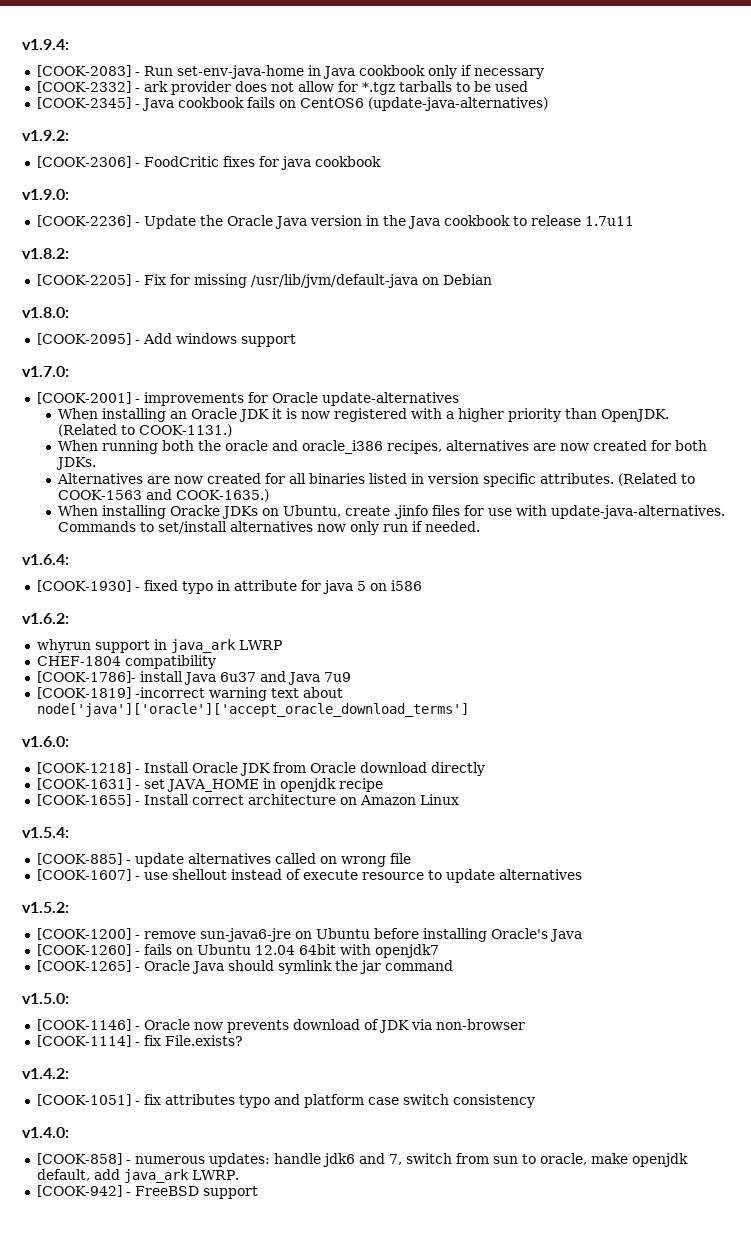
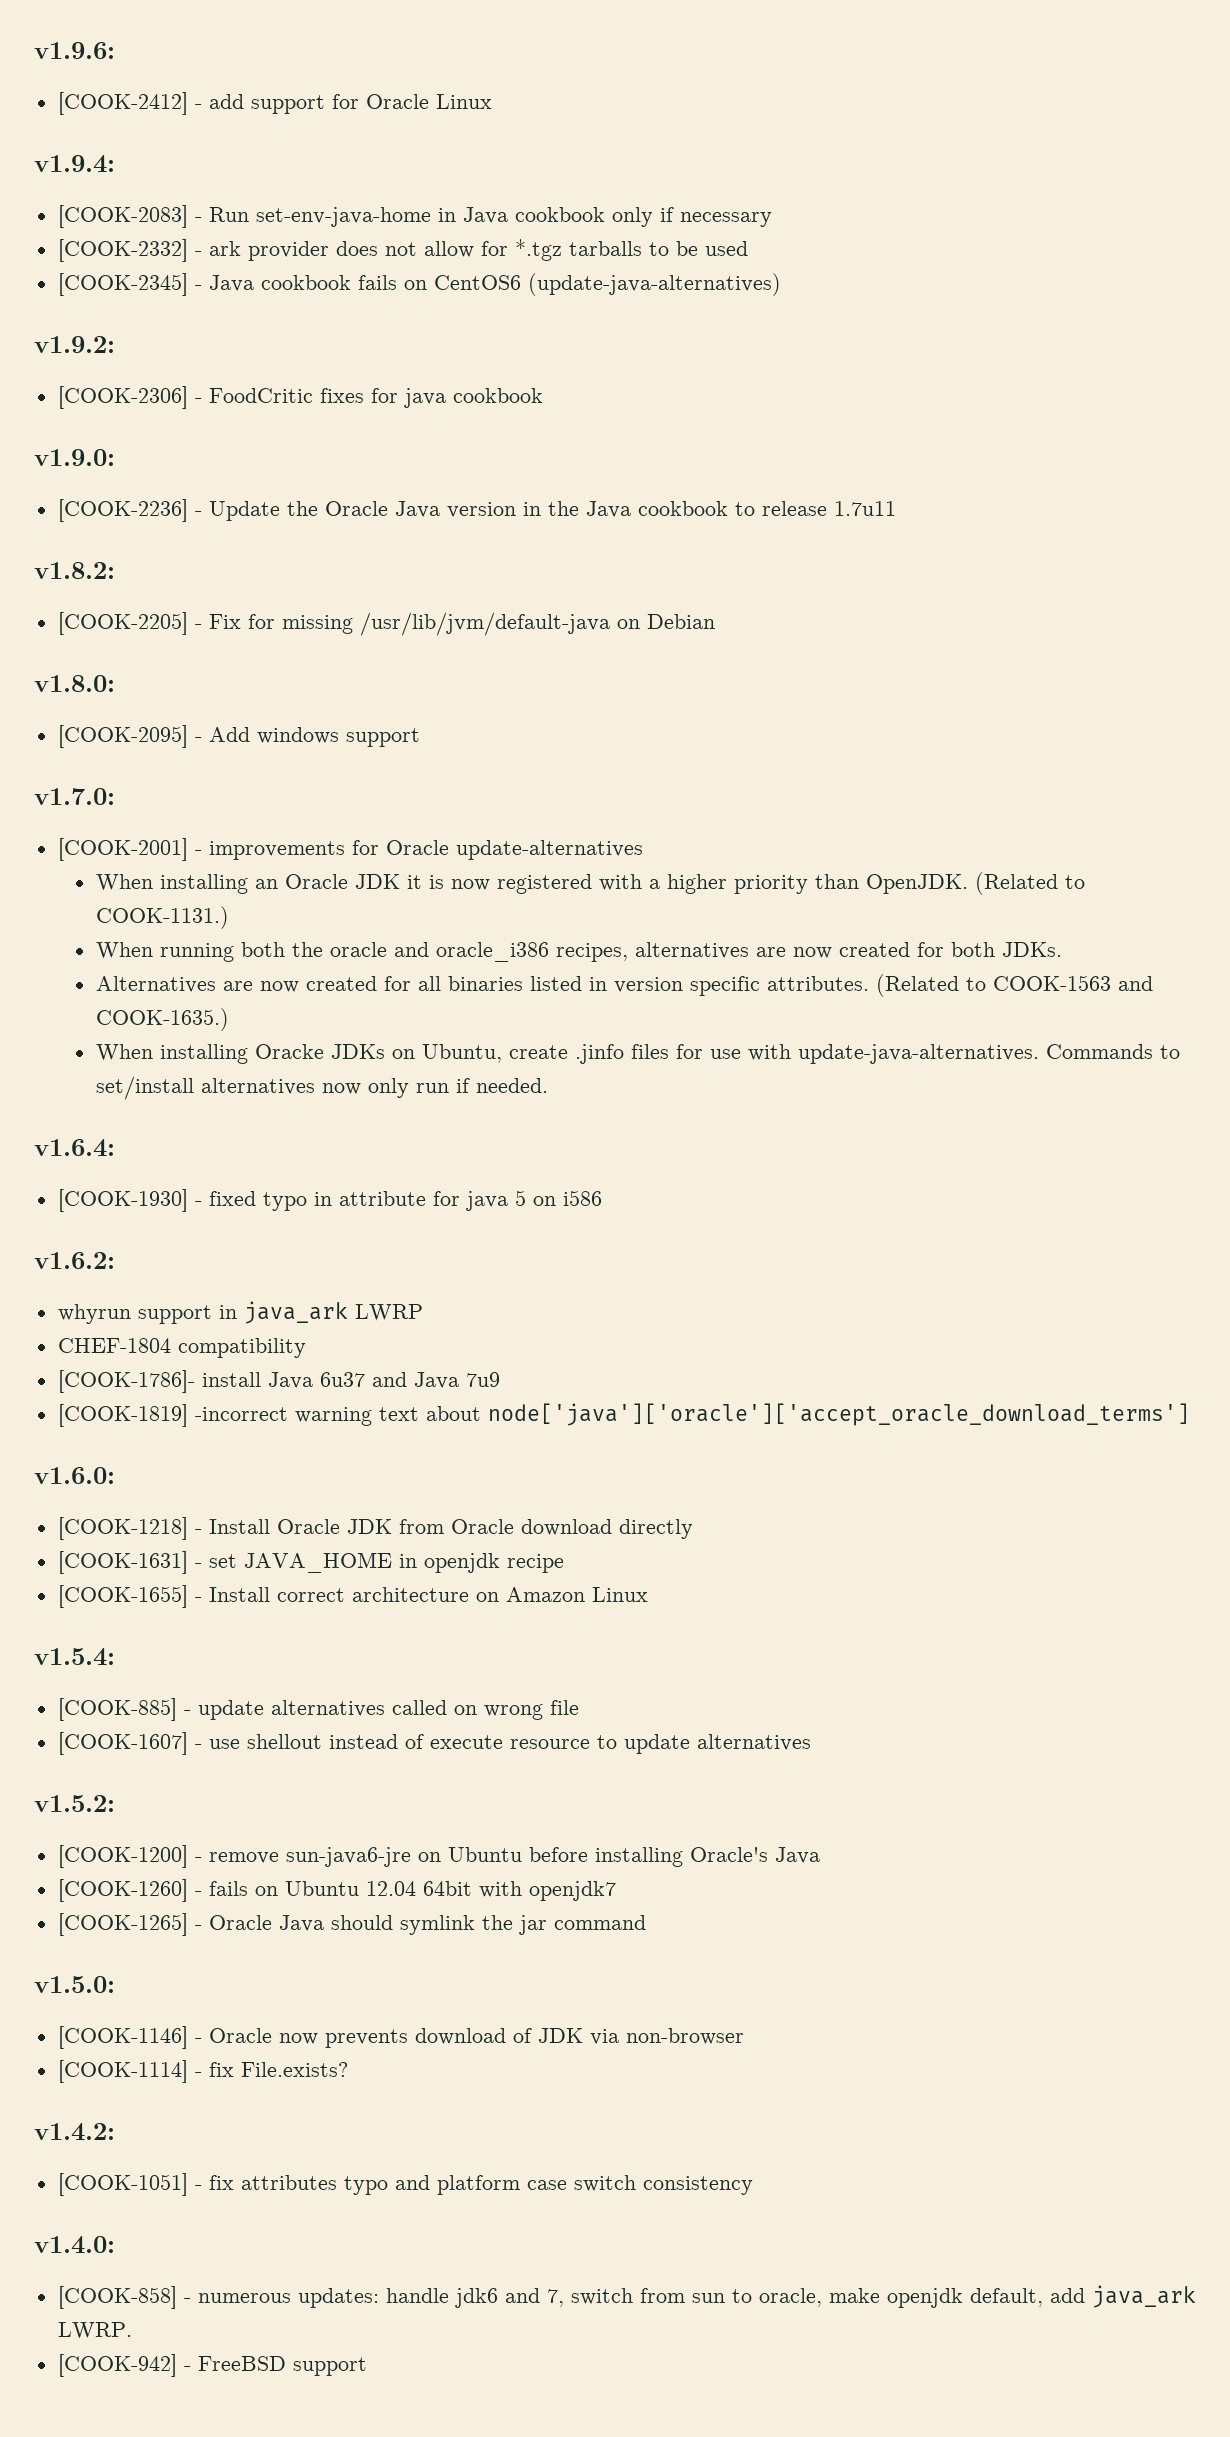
+ v1.9.6:
+ [COOK-2412] - add support for Oracle Linux

